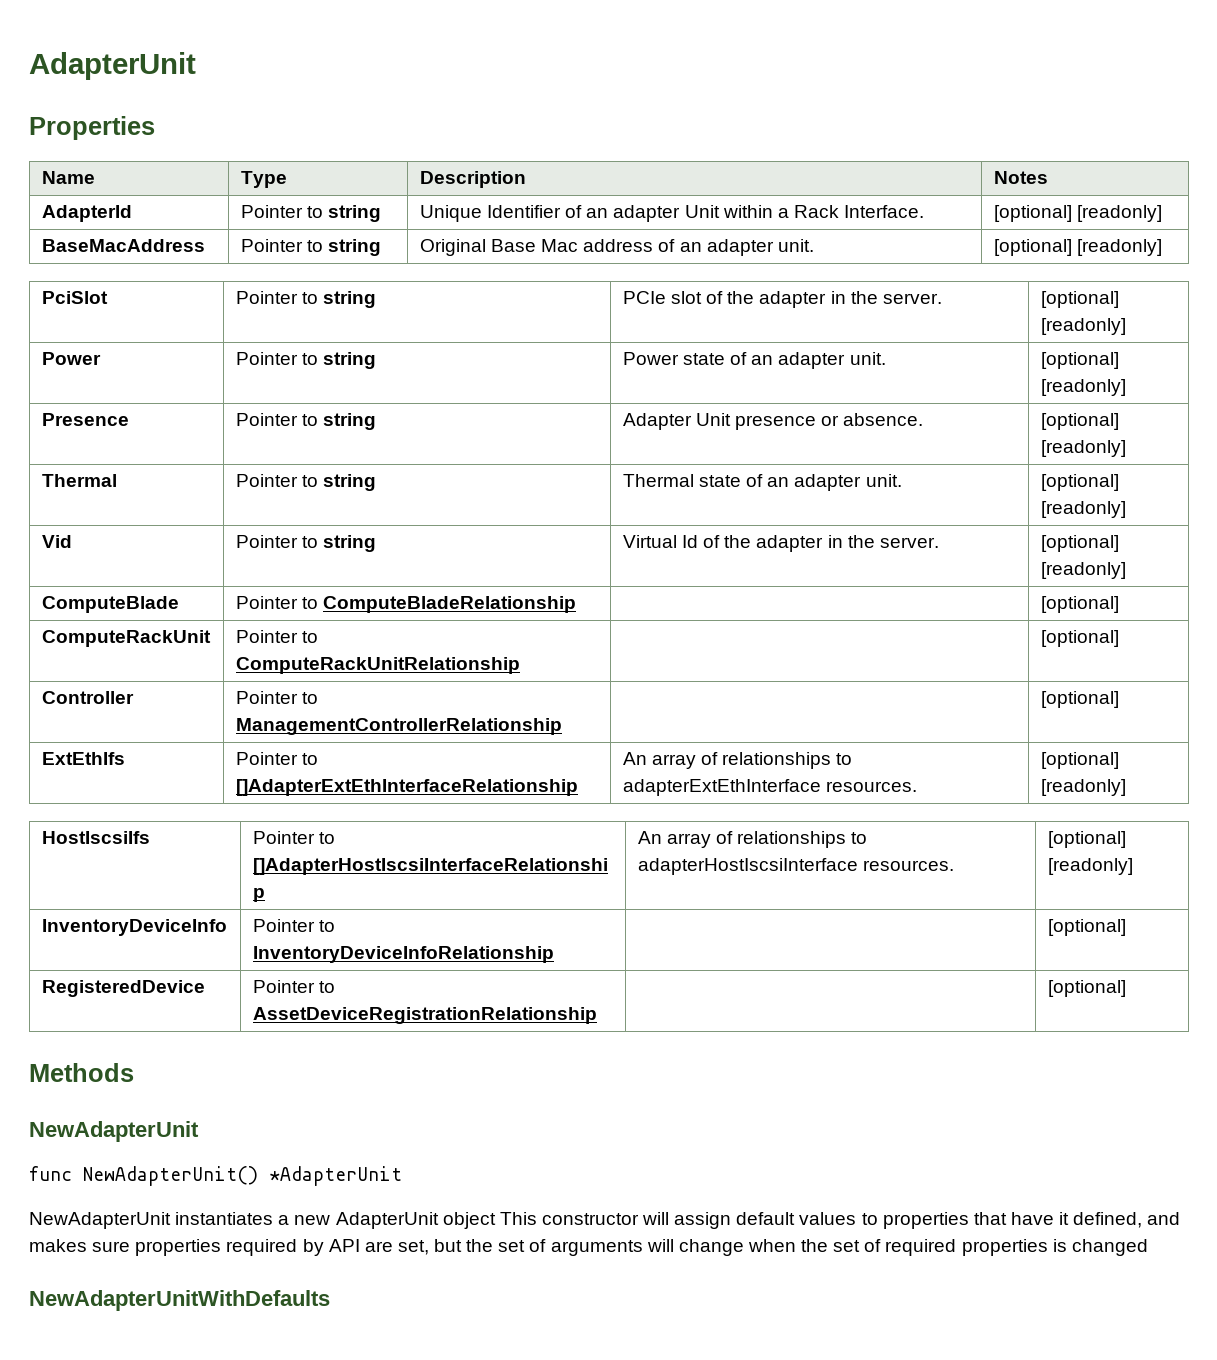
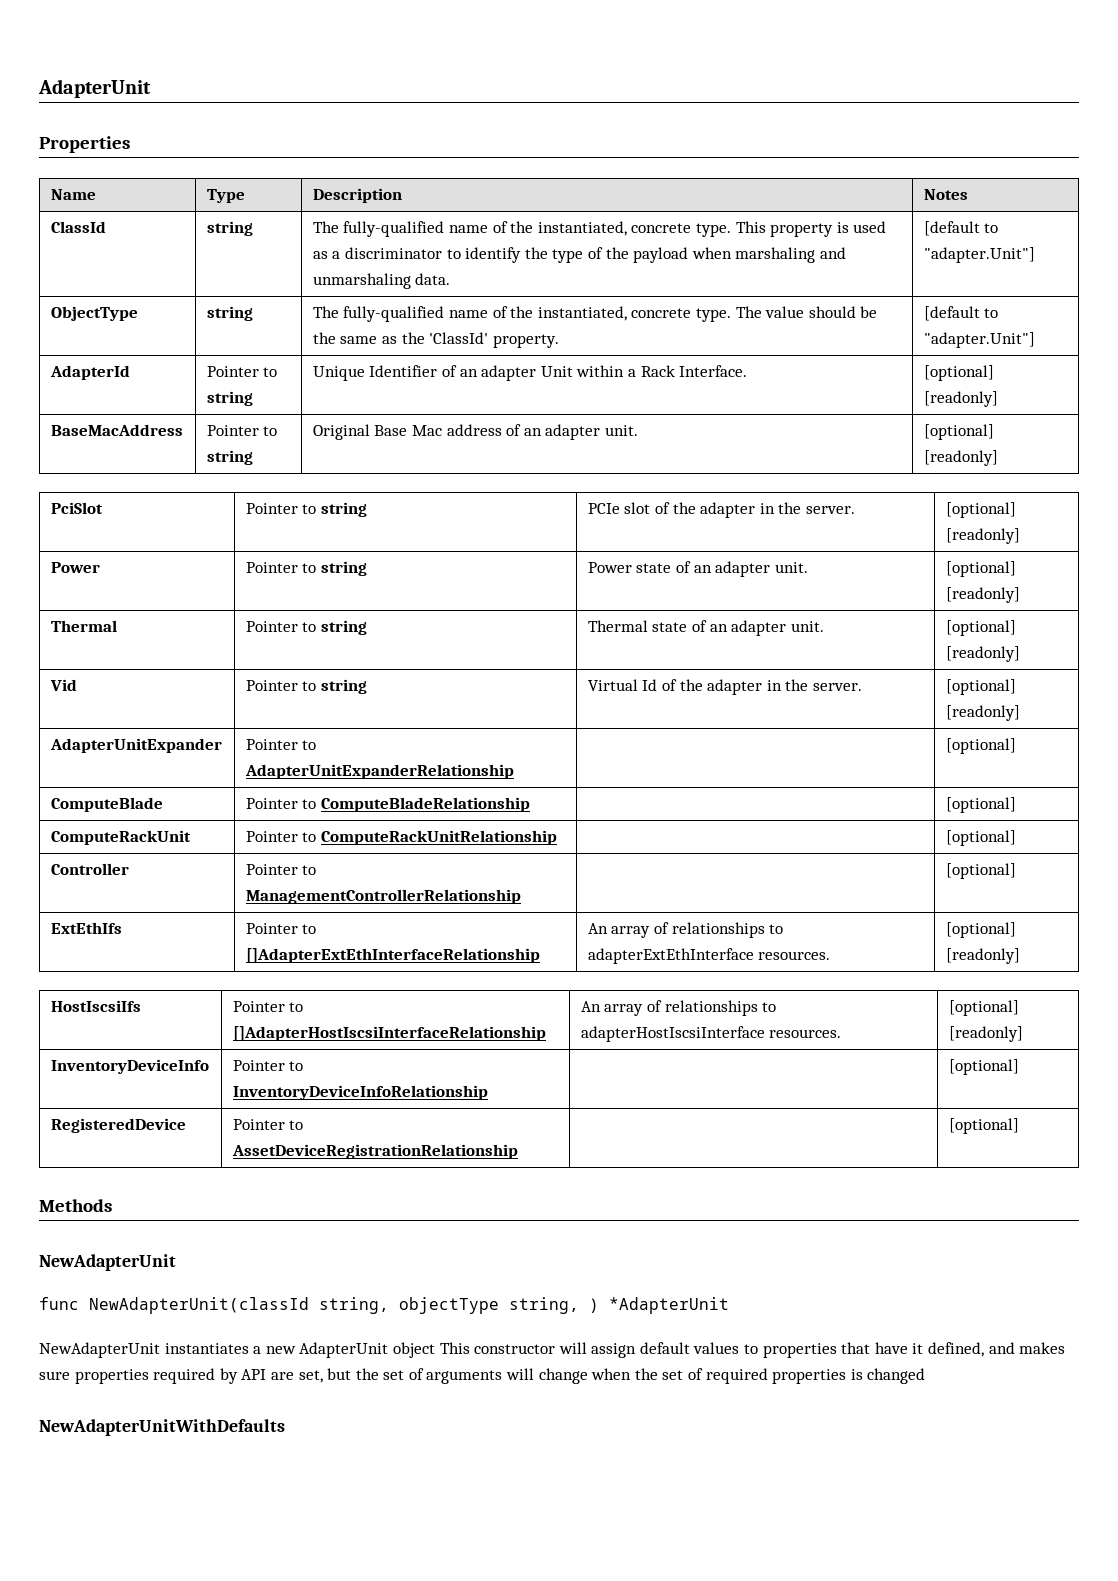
+ ClassId | string | The fully-qualified name of the instantiated, concrete type. This property is used as a discriminator to identify the type of the payload when marshaling and unmarshaling data. | [default to "adapter.Unit"]
+ ObjectType | string | The fully-qualified name of the instantiated, concrete type. The value should be the same as the 'ClassId' property. | [default to "adapter.Unit"]
- Presence | Pointer to string | Adapter Unit presence or absence. | [optional] [readonly]
+ AdapterUnitExpander | Pointer to AdapterUnitExpanderRelationship | | [optional]
- func NewAdapterUnit() *AdapterUnit
+ func NewAdapterUnit(classId string, objectType string, ) *AdapterUnit

